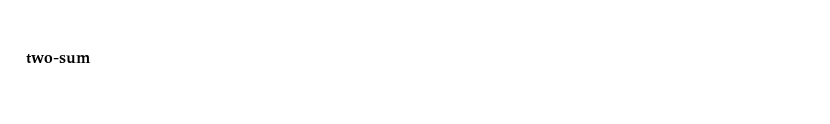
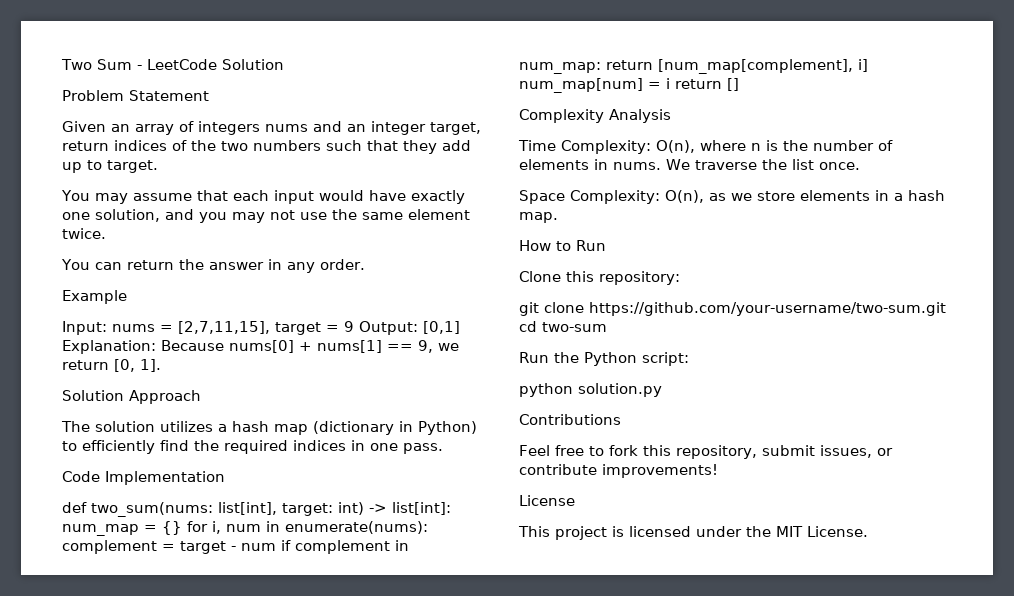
- two-sum
+ Two Sum - LeetCode Solution
+ Problem Statement
+ Given an array of integers nums and an integer target, return indices of the two numbers such that they add up to target.
+ You may assume that each input would have exactly one solution, and you may not use the same element twice.
+ You can return the answer in any order.
+ Example
+ Input: nums = [2,7,11,15], target = 9 Output: [0,1] Explanation: Because nums[0] + nums[1] == 9, we return [0, 1].
+ Solution Approach
+ The solution utilizes a hash map (dictionary in Python) to efficiently find the required indices in one pass.
+ Code Implementation
+ def two_sum(nums: list[int], target: int) -> list[int]: num_map = {} for i, num in enumerate(nums): complement = target - num if complement in num_map: return [num_map[complement], i] num_map[num] = i return []
+ Complexity Analysis
+ Time Complexity: O(n), where n is the number of elements in nums. We traverse the list once.
+ Space Complexity: O(n), as we store elements in a hash map.
+ How to Run
+ Clone this repository:
+ git clone https://github.com/your-username/two-sum.git cd two-sum
+ Run the Python script:
+ python solution.py
+ Contributions
+ Feel free to fork this repository, submit issues, or contribute improvements!
+ License
+ This project is licensed under the MIT License.

